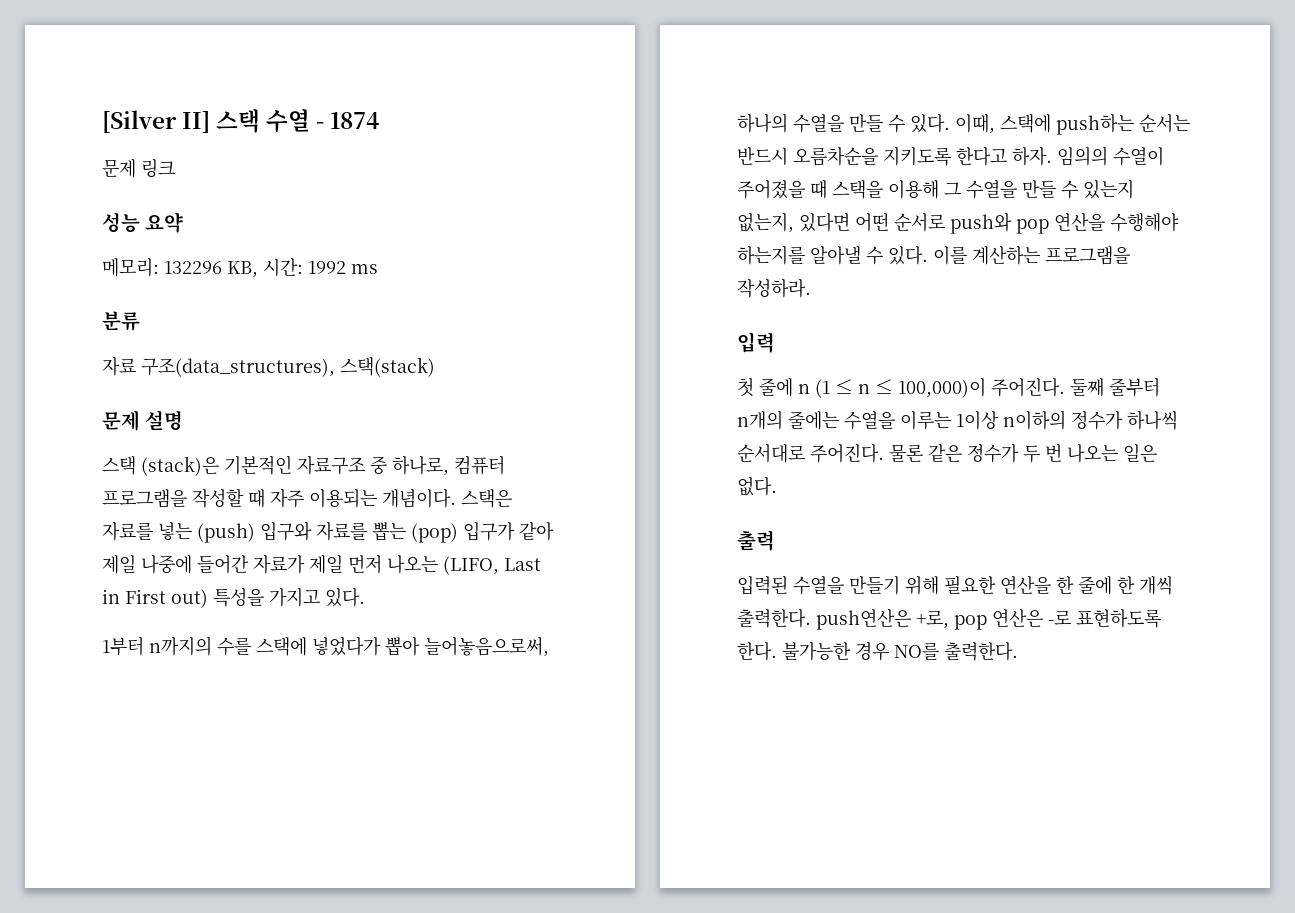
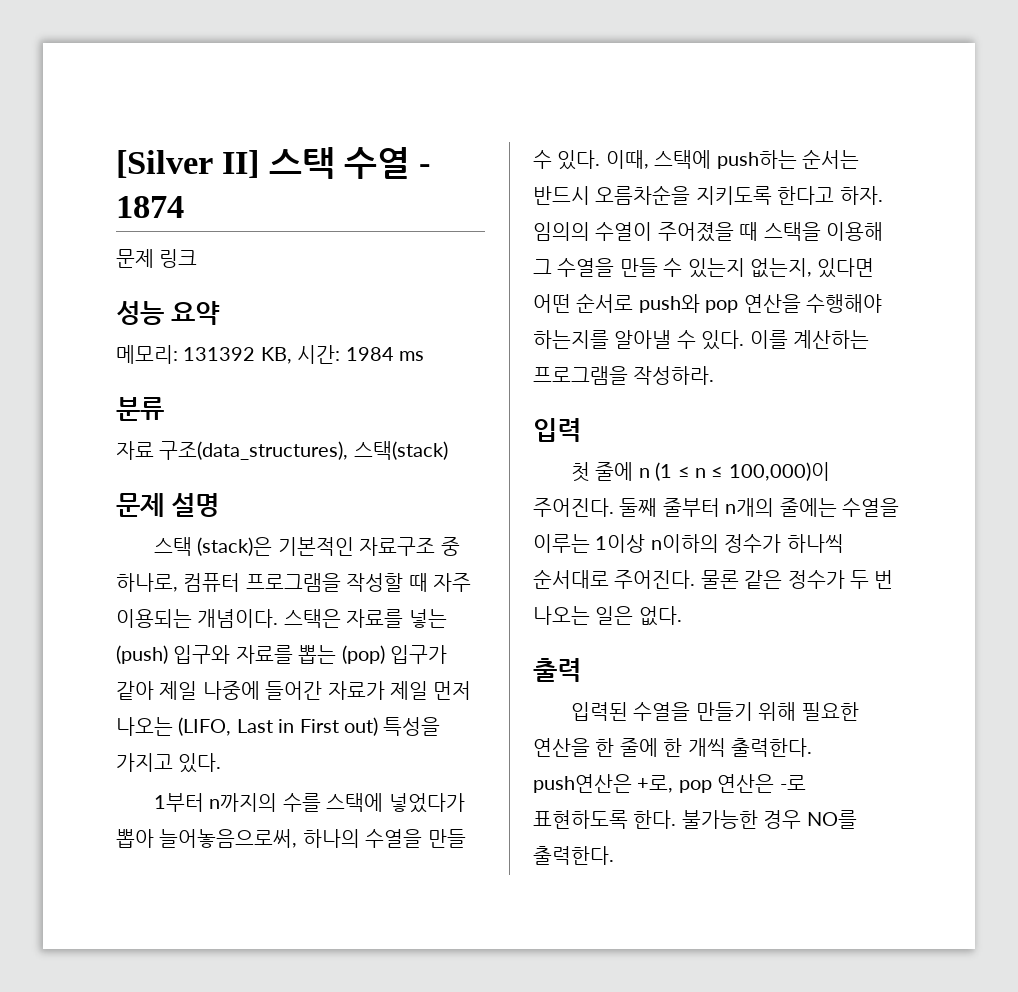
- 메모리: 132296 KB, 시간: 1992 ms
+ 메모리: 131392 KB, 시간: 1984 ms

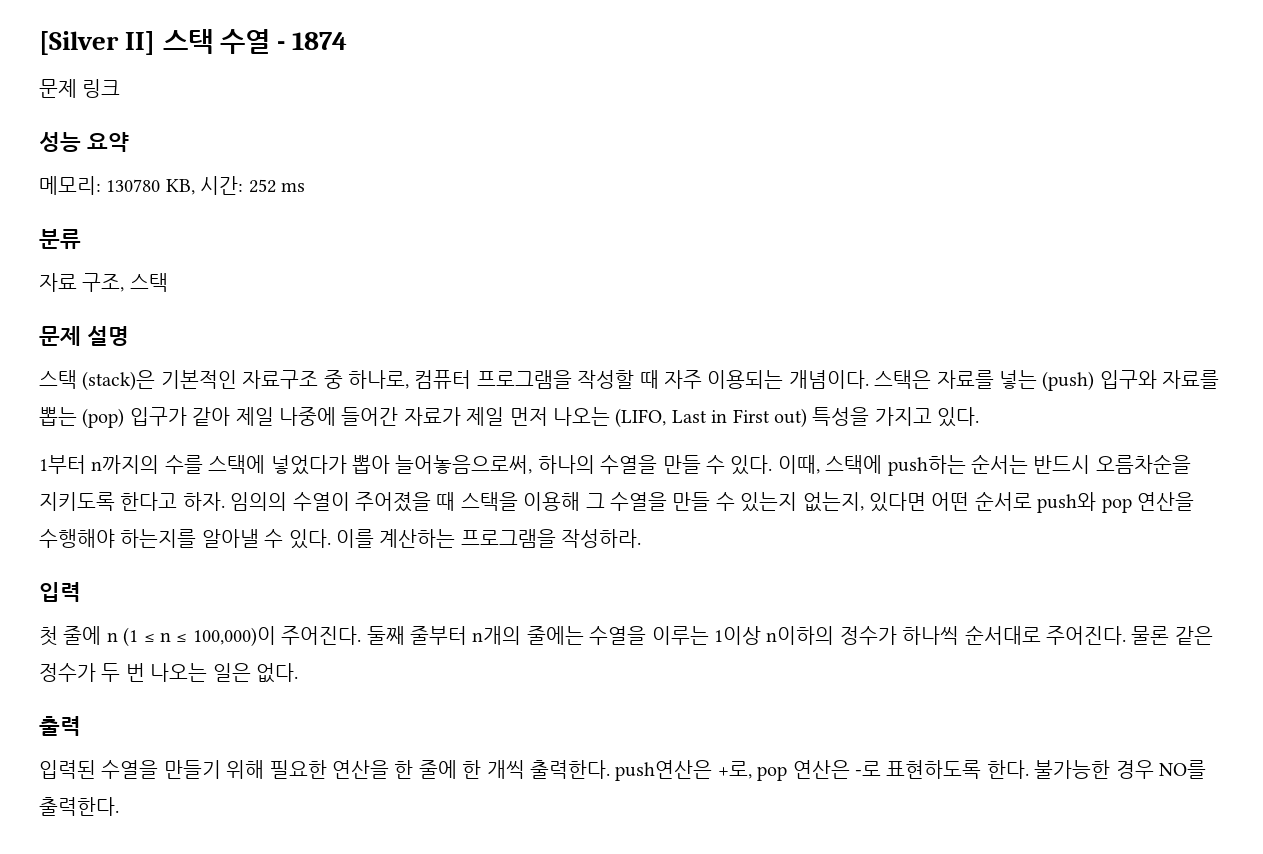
- 메모리: 131392 KB, 시간: 1984 ms
+ 메모리: 130780 KB, 시간: 252 ms
- 자료 구조(data_structures), 스택(stack)
+ 자료 구조, 스택

